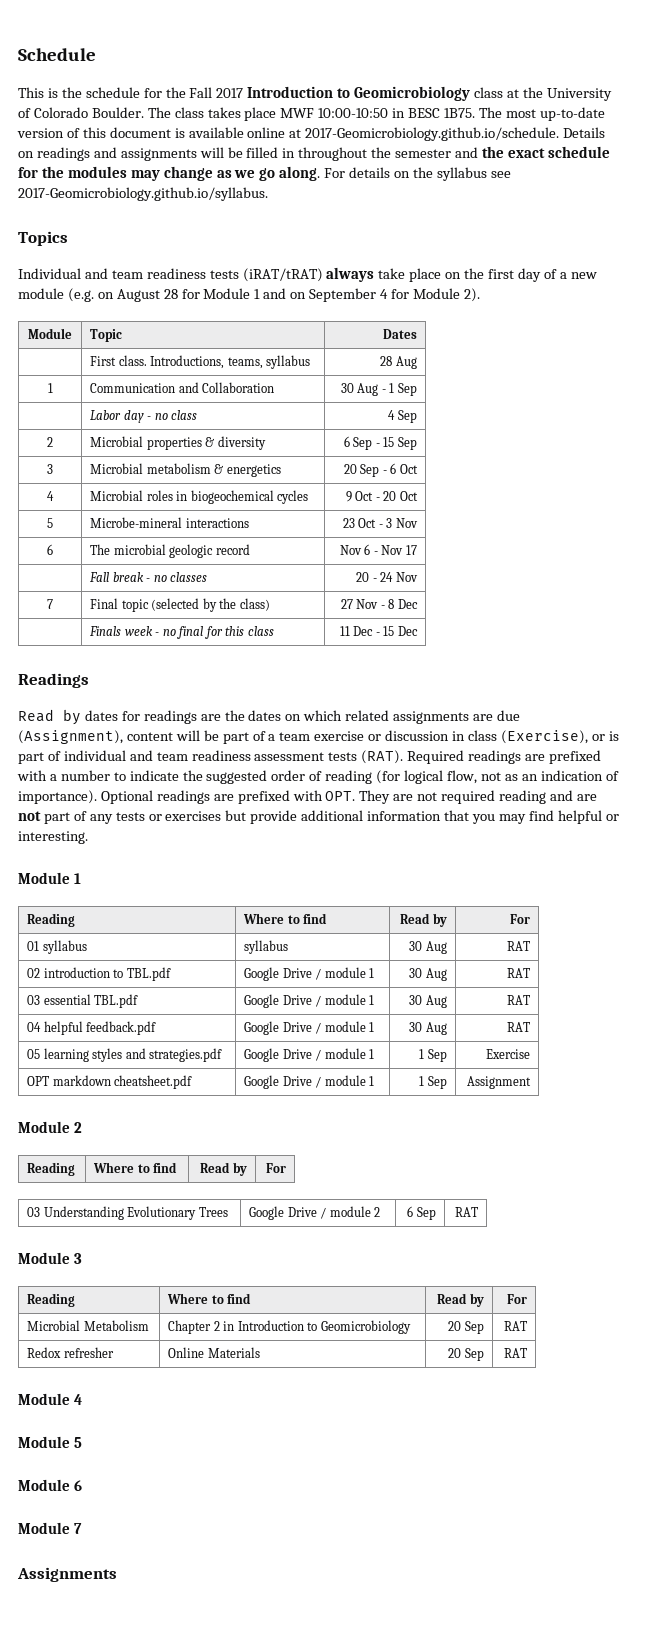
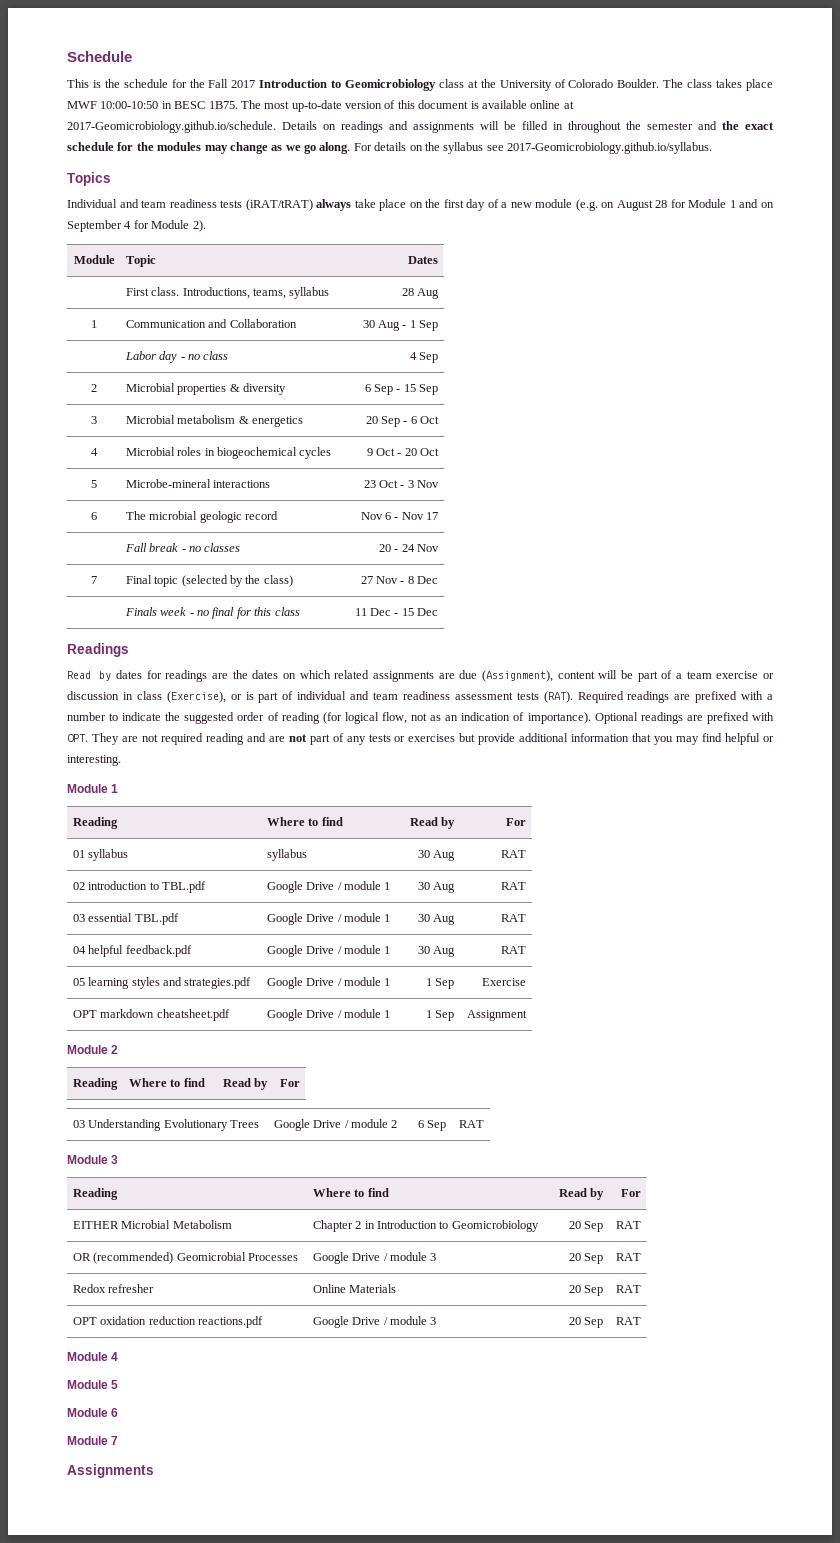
- Microbial Metabolism | Chapter 2 in Introduction to Geomicrobiology | 20 Sep | RAT
+ EITHER Microbial Metabolism | Chapter 2 in Introduction to Geomicrobiology | 20 Sep | RAT
+ OR (recommended) Geomicrobial Processes | Google Drive / module 3 | 20 Sep | RAT
+ OPT oxidation reduction reactions.pdf | Google Drive / module 3 | 20 Sep | RAT

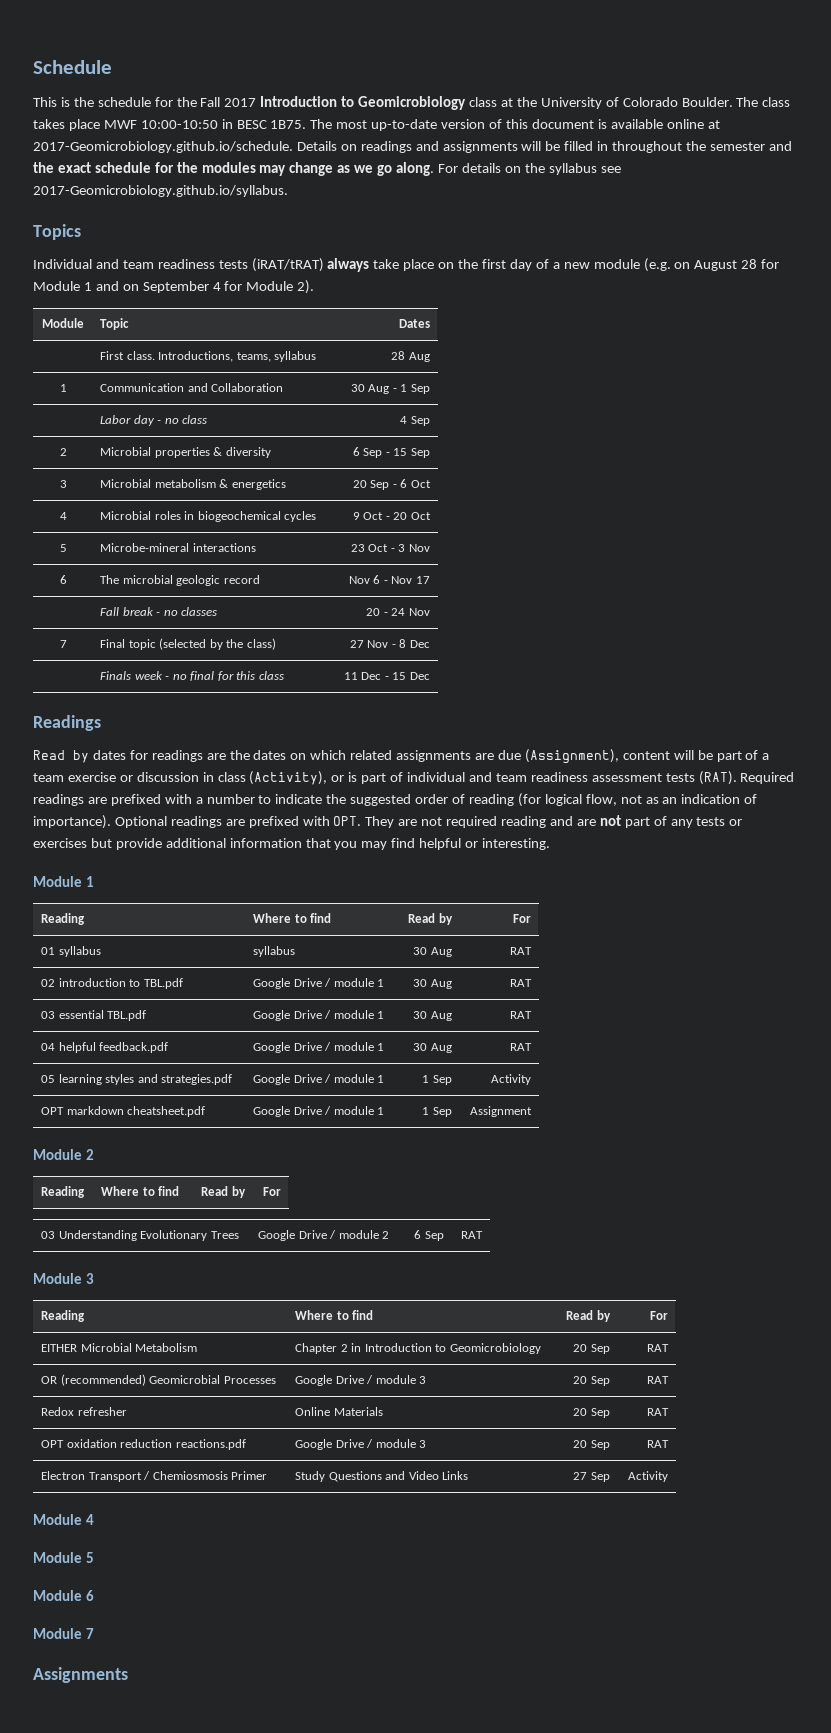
- Read by dates for readings are the dates on which related assignments are due (Assignment), content will be part of a team exercise or discussion in class (Exercise), or is part of individual and team readiness assessment tests (RAT).
+ Read by dates for readings are the dates on which related assignments are due (Assignment), content will be part of a team exercise or discussion in class (Activity), or is part of individual and team readiness assessment tests (RAT).
- 05 learning styles and strategies.pdf | Google Drive / module 1 | 1 Sep | Exercise
+ 05 learning styles and strategies.pdf | Google Drive / module 1 | 1 Sep | Activity
+ Electron Transport / Chemiosmosis Primer | Study Questions and Video Links | 27 Sep | Activity

